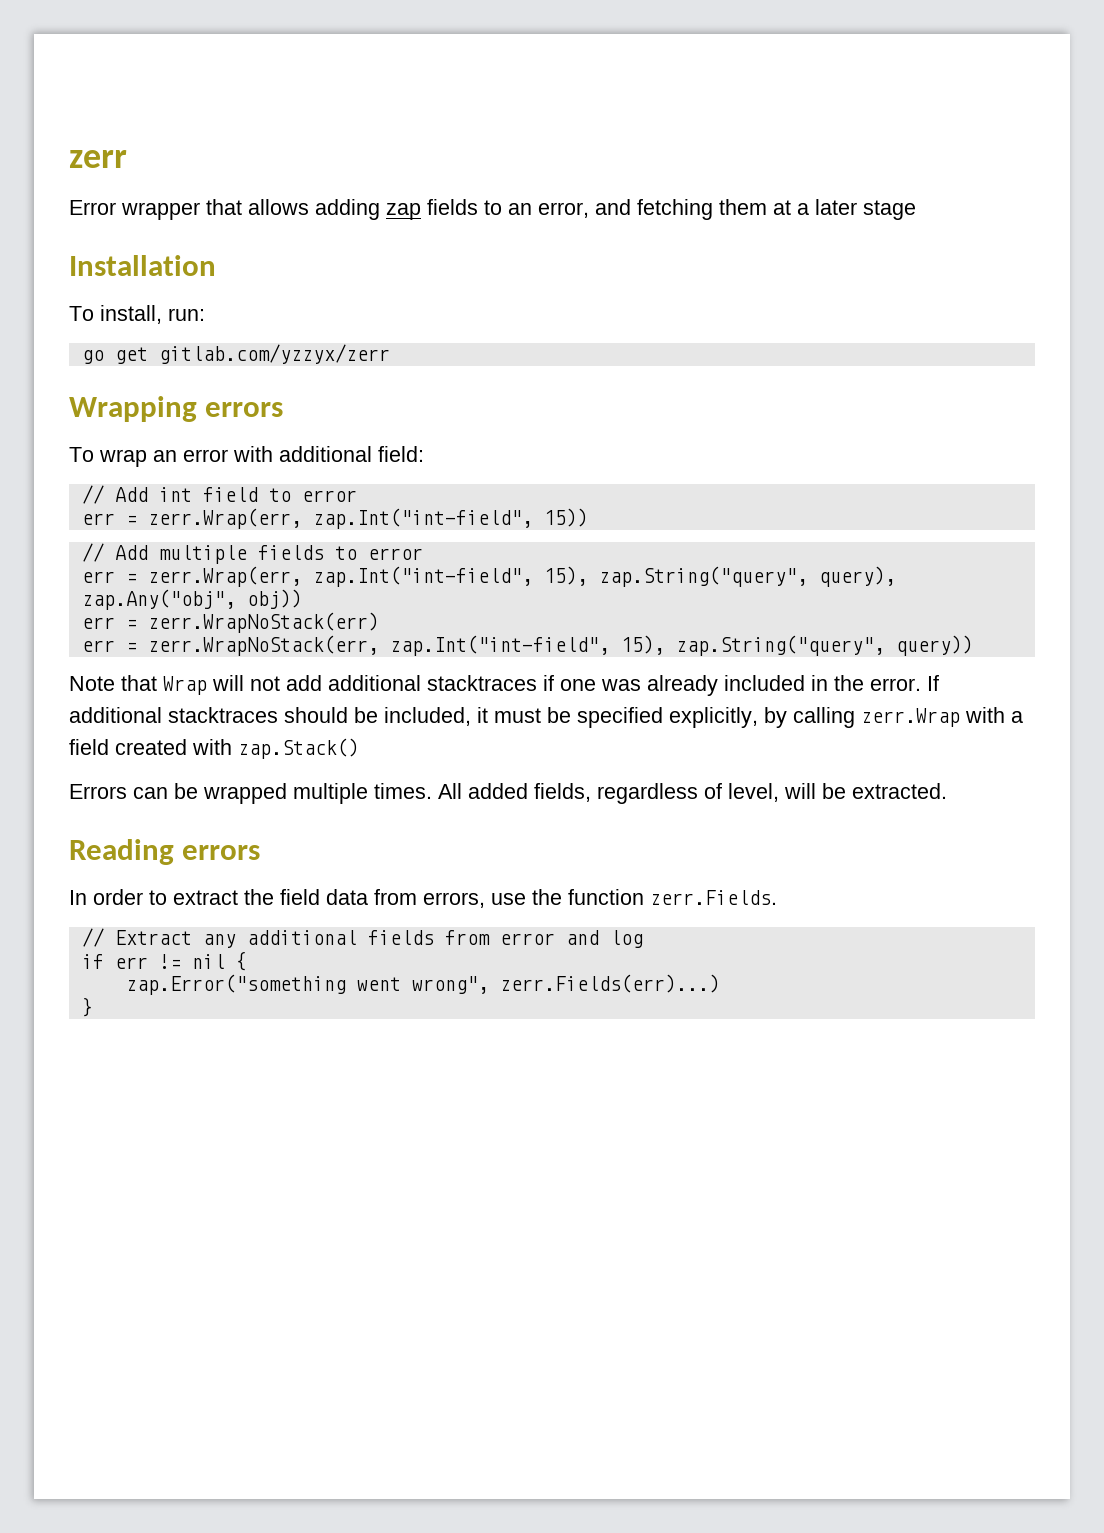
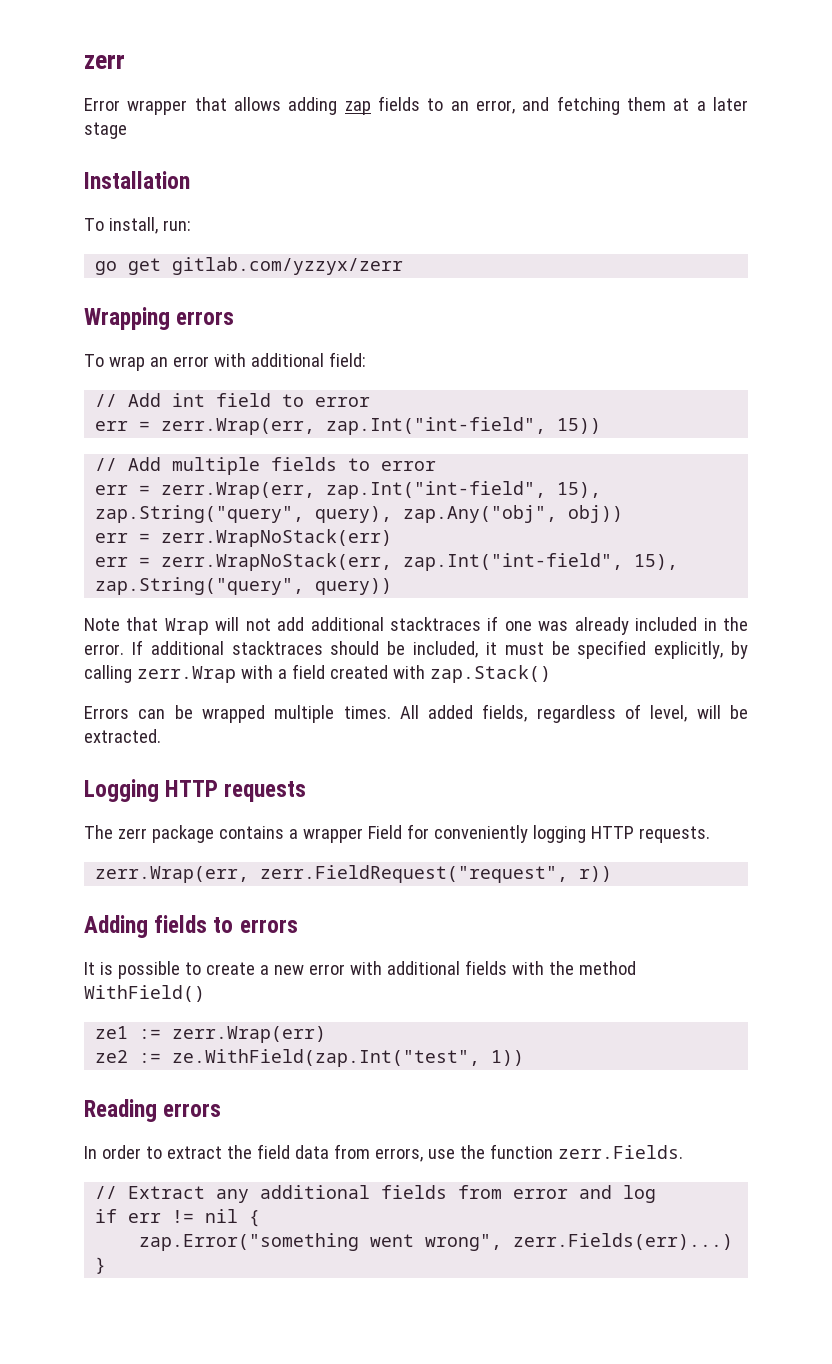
+ Logging HTTP requests
+ The zerr package contains a wrapper Field for conveniently logging HTTP requests.
+ zerr.Wrap(err, zerr.FieldRequest("request", r))
+ Adding fields to errors
+ It is possible to create a new error with additional fields with the method WithField()
+ ze1 := zerr.Wrap(err)
+ ze2 := ze.WithField(zap.Int("test", 1))

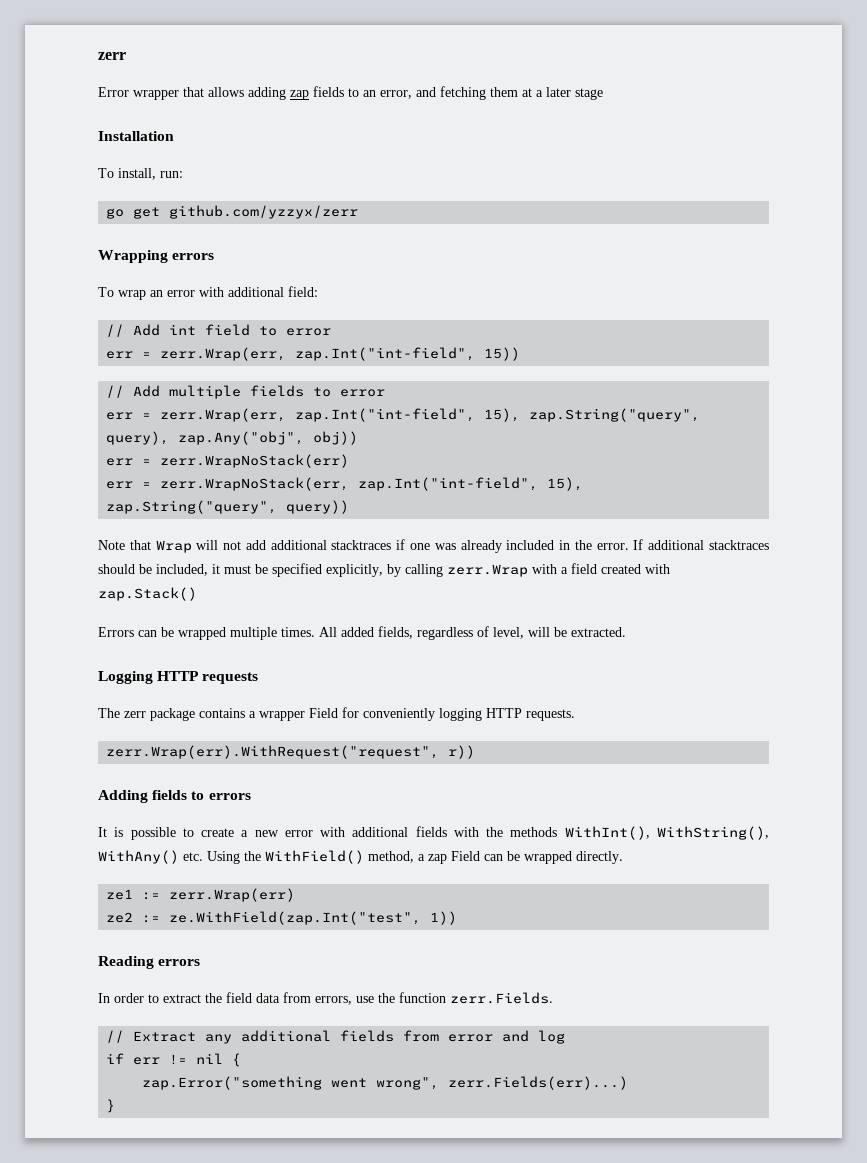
- go get gitlab.com/yzzyx/zerr
+ go get github.com/yzzyx/zerr
- zerr.Wrap(err, zerr.FieldRequest("request", r))
+ zerr.Wrap(err).WithRequest("request", r))
- It is possible to create a new error with additional fields with the method WithField()
+ It is possible to create a new error with additional fields with the methods WithInt(), WithString(), WithAny() etc. Using the WithField() method, a zap Field can be wrapped directly.

